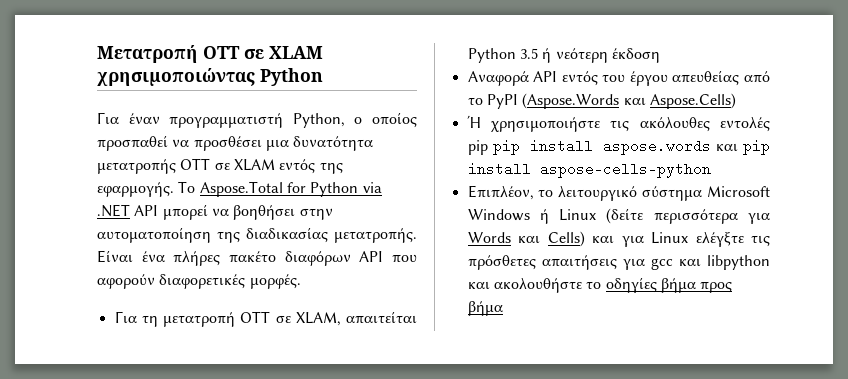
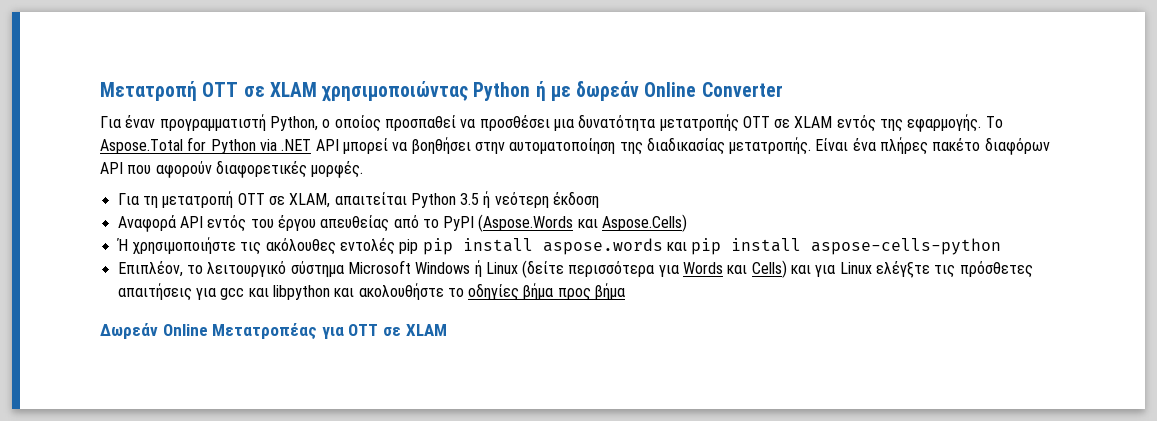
- Μετατροπή OTT σε XLAM χρησιμοποιώντας Python
+ Μετατροπή OTT σε XLAM χρησιμοποιώντας Python ή με δωρεάν Online Converter
+ Δωρεάν Online Μετατροπέας για OTT σε XLAM

